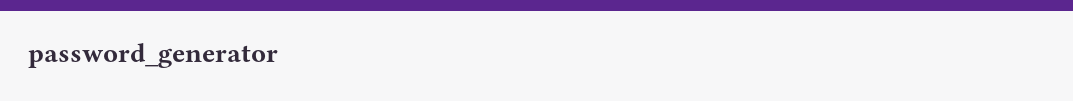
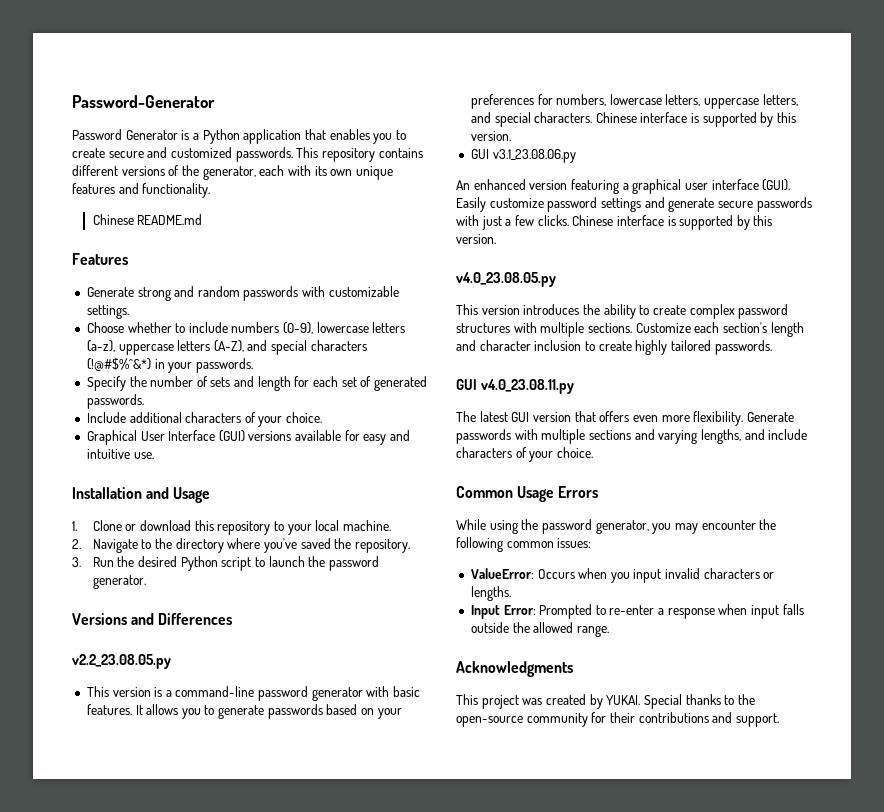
- password_generator
+ Password-Generator
+ Password Generator is a Python application that enables you to create secure and customized passwords. This repository contains different versions of the generator, each with its own unique features and functionality.
+ Chinese README.md
+ Features
+ Generate strong and random passwords with customizable settings.
+ Choose whether to include numbers (0-9), lowercase letters (a-z), uppercase letters (A-Z), and special characters (!@#$%^&*) in your passwords.
+ Specify the number of sets and length for each set of generated passwords.
+ Include additional characters of your choice.
+ Graphical User Interface (GUI) versions available for easy and intuitive use.
+ Installation and Usage
+ 1. Clone or download this repository to your local machine.
+ 2. Navigate to the directory where you've saved the repository.
+ 3. Run the desired Python script to launch the password generator.
+ Versions and Differences
+ v2.2_23.08.05.py
+ This version is a command-line password generator with basic features. It allows you to generate passwords based on your preferences for numbers, lowercase letters, uppercase letters, and special characters. Chinese interface is supported by this version.
+ GUI v3.1_23.08.06.py
+ An enhanced version featuring a graphical user interface (GUI). Easily customize password settings and generate secure passwords with just a few clicks. Chinese interface is supported by this version.
+ v4.0_23.08.05.py
+ This version introduces the ability to create complex password structures with multiple sections. Customize each section's length and character inclusion to create highly tailored passwords.
+ GUI v4.0_23.08.11.py
+ The latest GUI version that offers even more flexibility. Generate passwords with multiple sections and varying lengths, and include characters of your choice.
+ Common Usage Errors
+ While using the password generator, you may encounter the following common issues:
+ ValueError: Occurs when you input invalid characters or lengths.
+ Input Error: Prompted to re-enter a response when input falls outside the allowed range.
+ Acknowledgments
+ This project was created by YUKAI. Special thanks to the open-source community for their contributions and support.

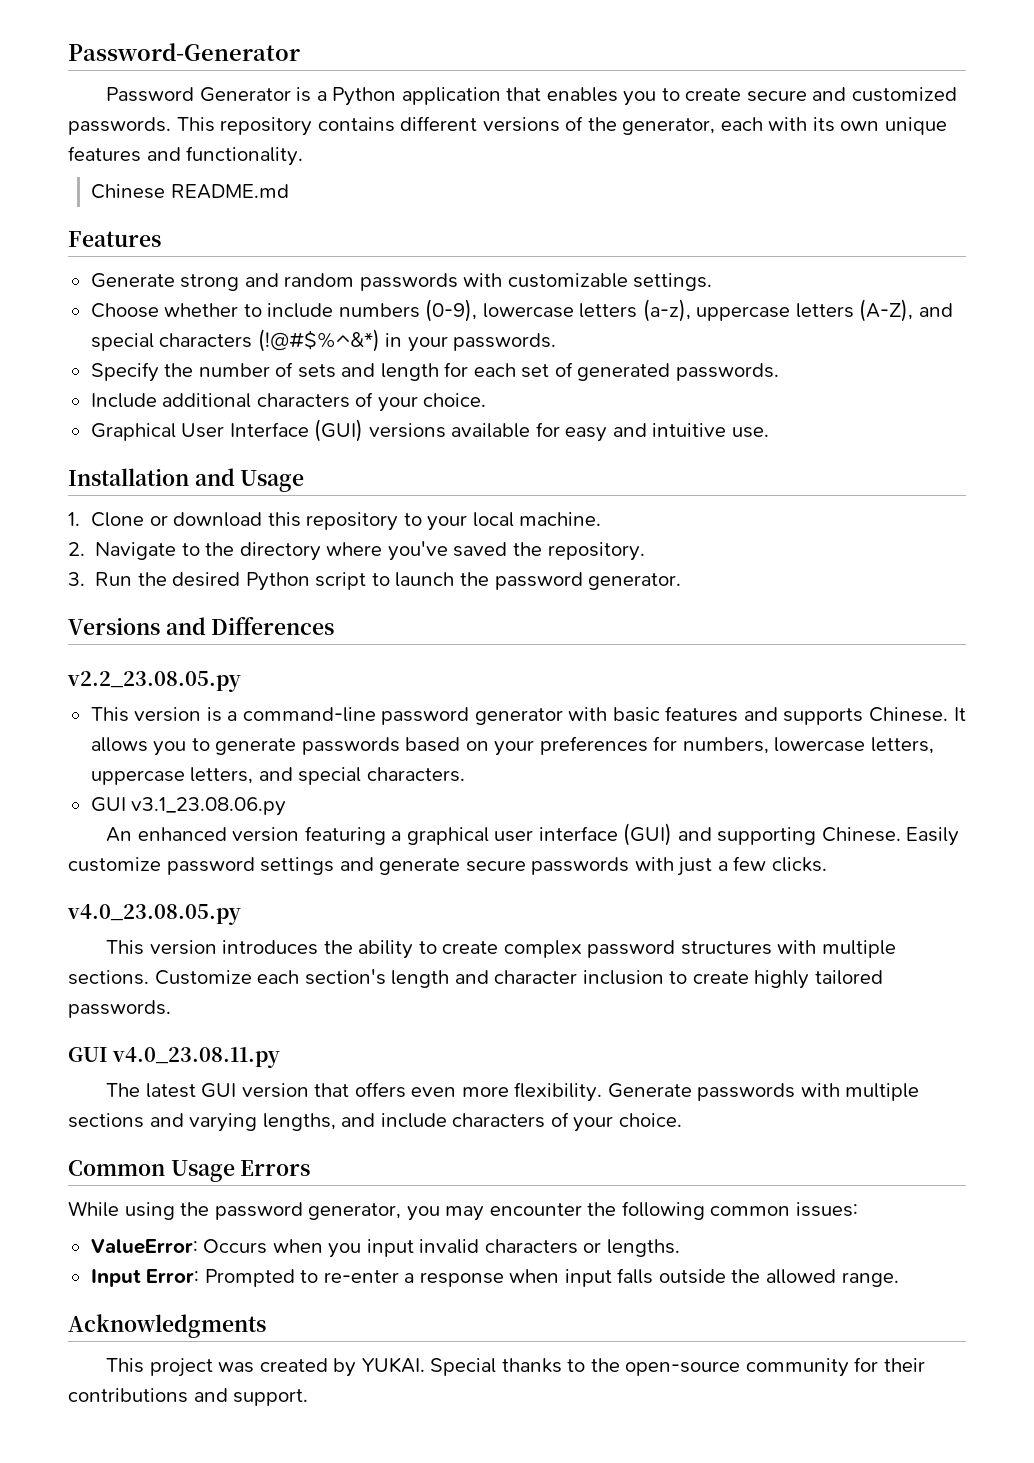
- This version is a command-line password generator with basic features.
+ This version is a command-line password generator with basic features and supports Chinese.
- It allows you to generate passwords based on your preferences for numbers, lowercase letters, uppercase letters, and special characters. Chinese interface is supported by this version.
+ It allows you to generate passwords based on your preferences for numbers, lowercase letters, uppercase letters, and special characters.
- An enhanced version featuring a graphical user interface (GUI).
+ An enhanced version featuring a graphical user interface (GUI) and supporting Chinese.
- Easily customize password settings and generate secure passwords with just a few clicks. Chinese interface is supported by this version.
+ Easily customize password settings and generate secure passwords with just a few clicks.

